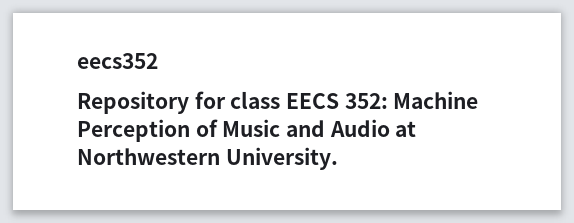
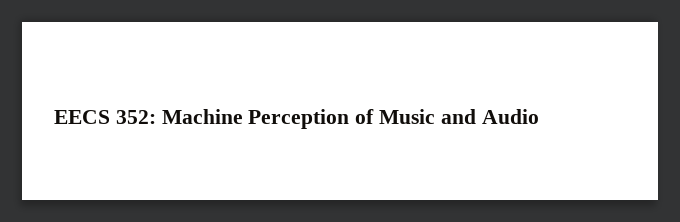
- eecs352
- Repository for class EECS 352: Machine Perception of Music and Audio at Northwestern University.
+ EECS 352: Machine Perception of Music and Audio

